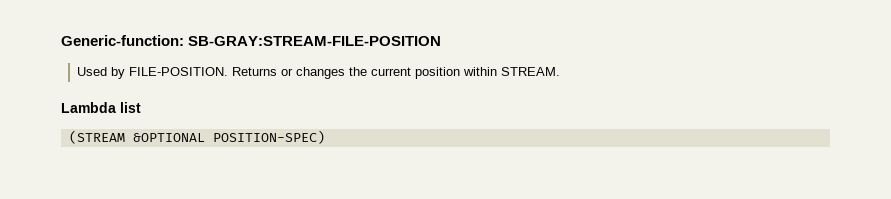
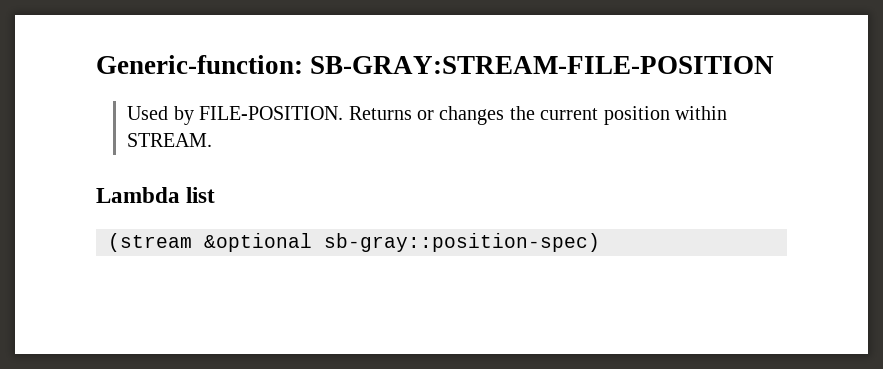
- (STREAM &OPTIONAL POSITION-SPEC)
+ (stream &optional sb-gray::position-spec)

